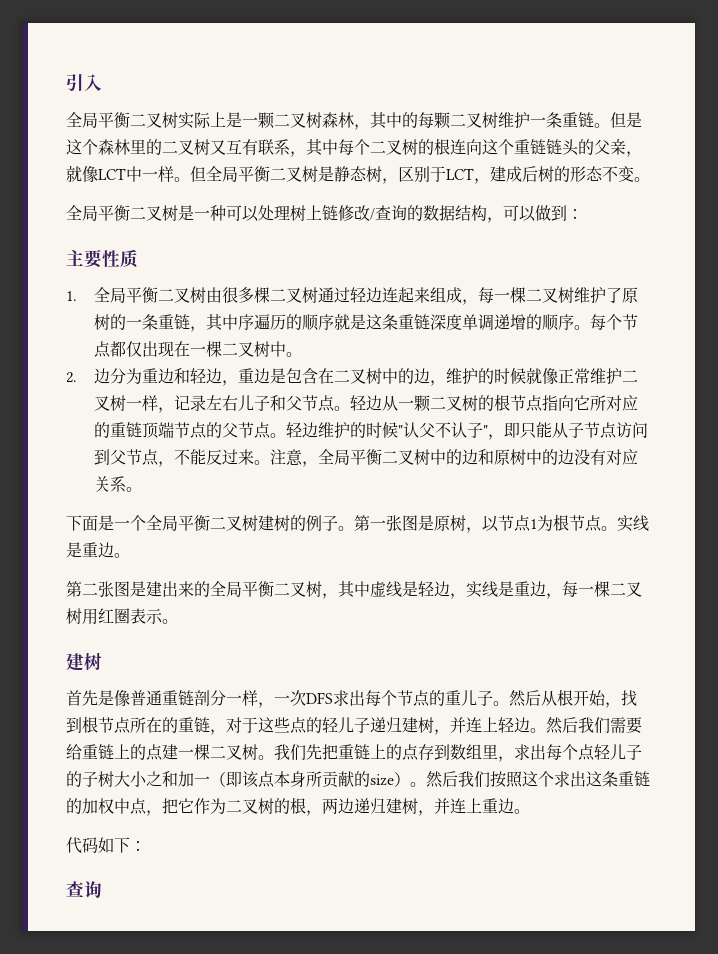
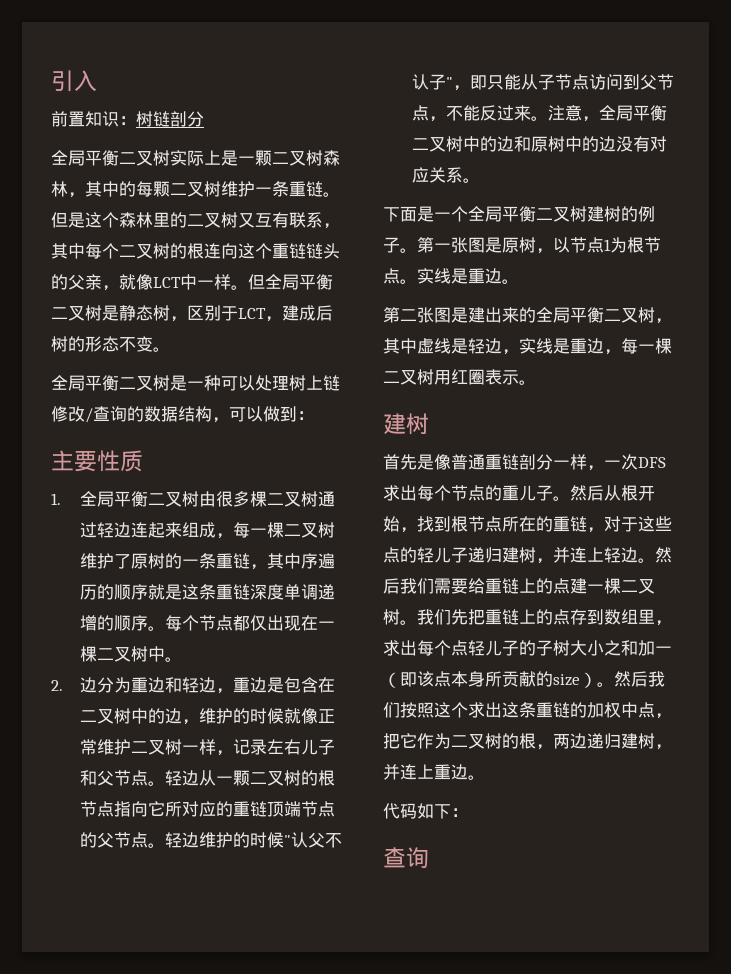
+ 前置知识：树链剖分

